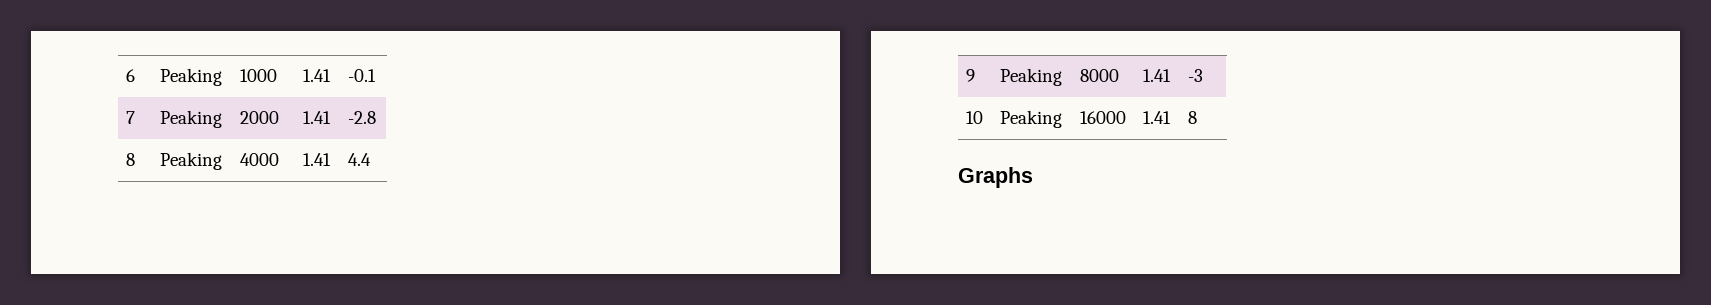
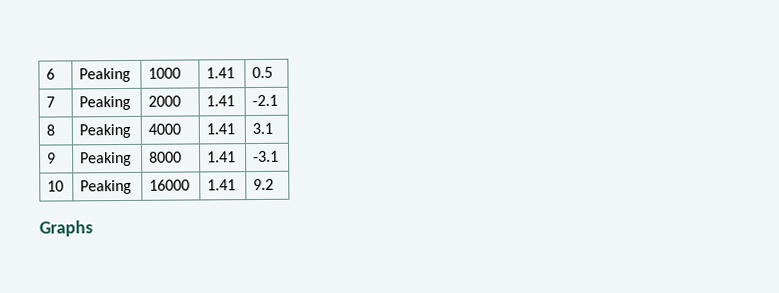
- 6 | Peaking | 1000 | 1.41 | -0.1
+ 6 | Peaking | 1000 | 1.41 | 0.5
- 7 | Peaking | 2000 | 1.41 | -2.8
+ 7 | Peaking | 2000 | 1.41 | -2.1
- 8 | Peaking | 4000 | 1.41 | 4.4
+ 8 | Peaking | 4000 | 1.41 | 3.1
- 9 | Peaking | 8000 | 1.41 | -3
+ 9 | Peaking | 8000 | 1.41 | -3.1
- 10 | Peaking | 16000 | 1.41 | 8
+ 10 | Peaking | 16000 | 1.41 | 9.2

